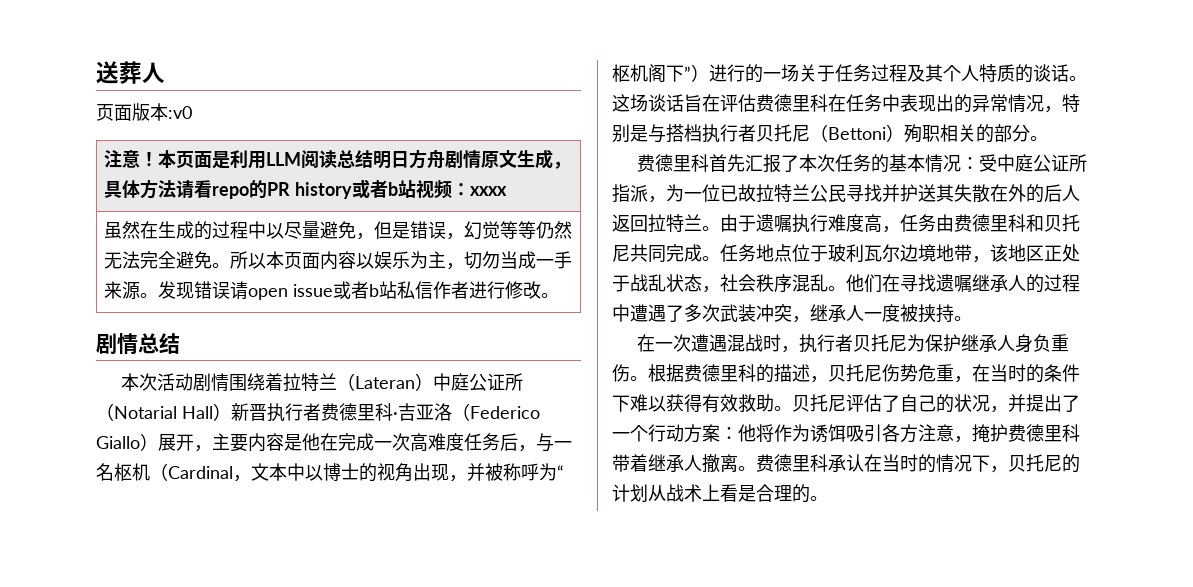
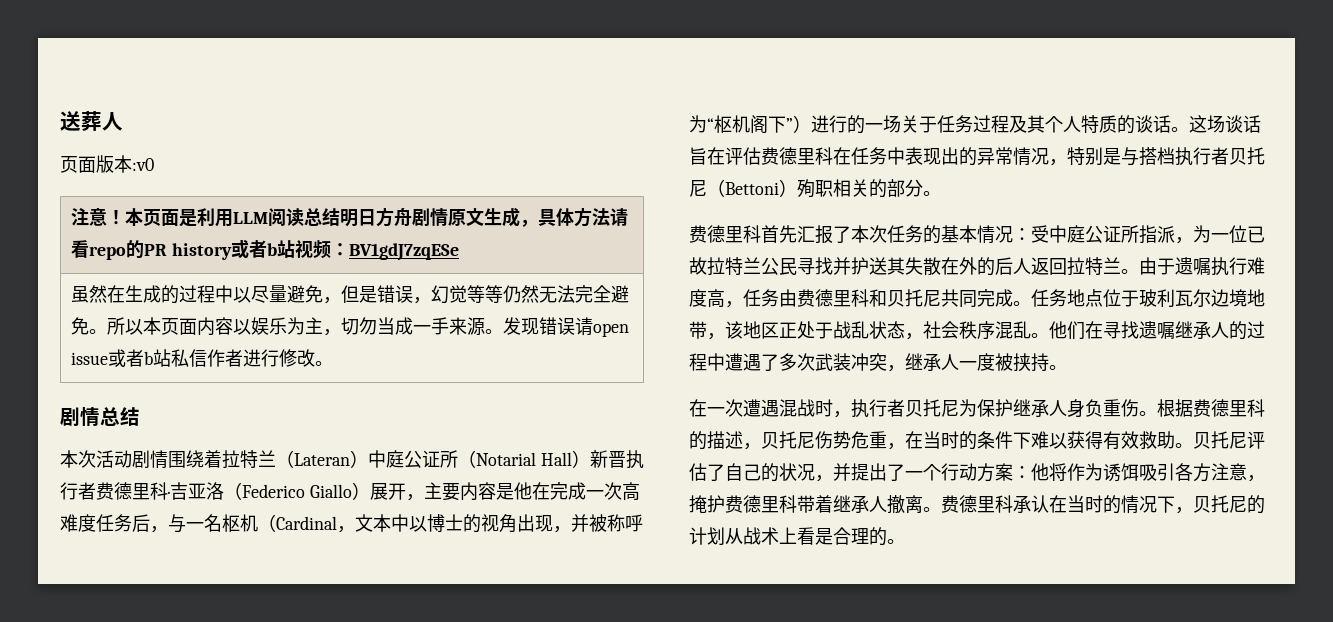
- 注意！本页面是利用LLM阅读总结明日方舟剧情原文生成，具体方法请看repo的PR history或者b站视频：xxxx
+ 注意！本页面是利用LLM阅读总结明日方舟剧情原文生成，具体方法请看repo的PR history或者b站视频：BV1gdJ7zqESe

